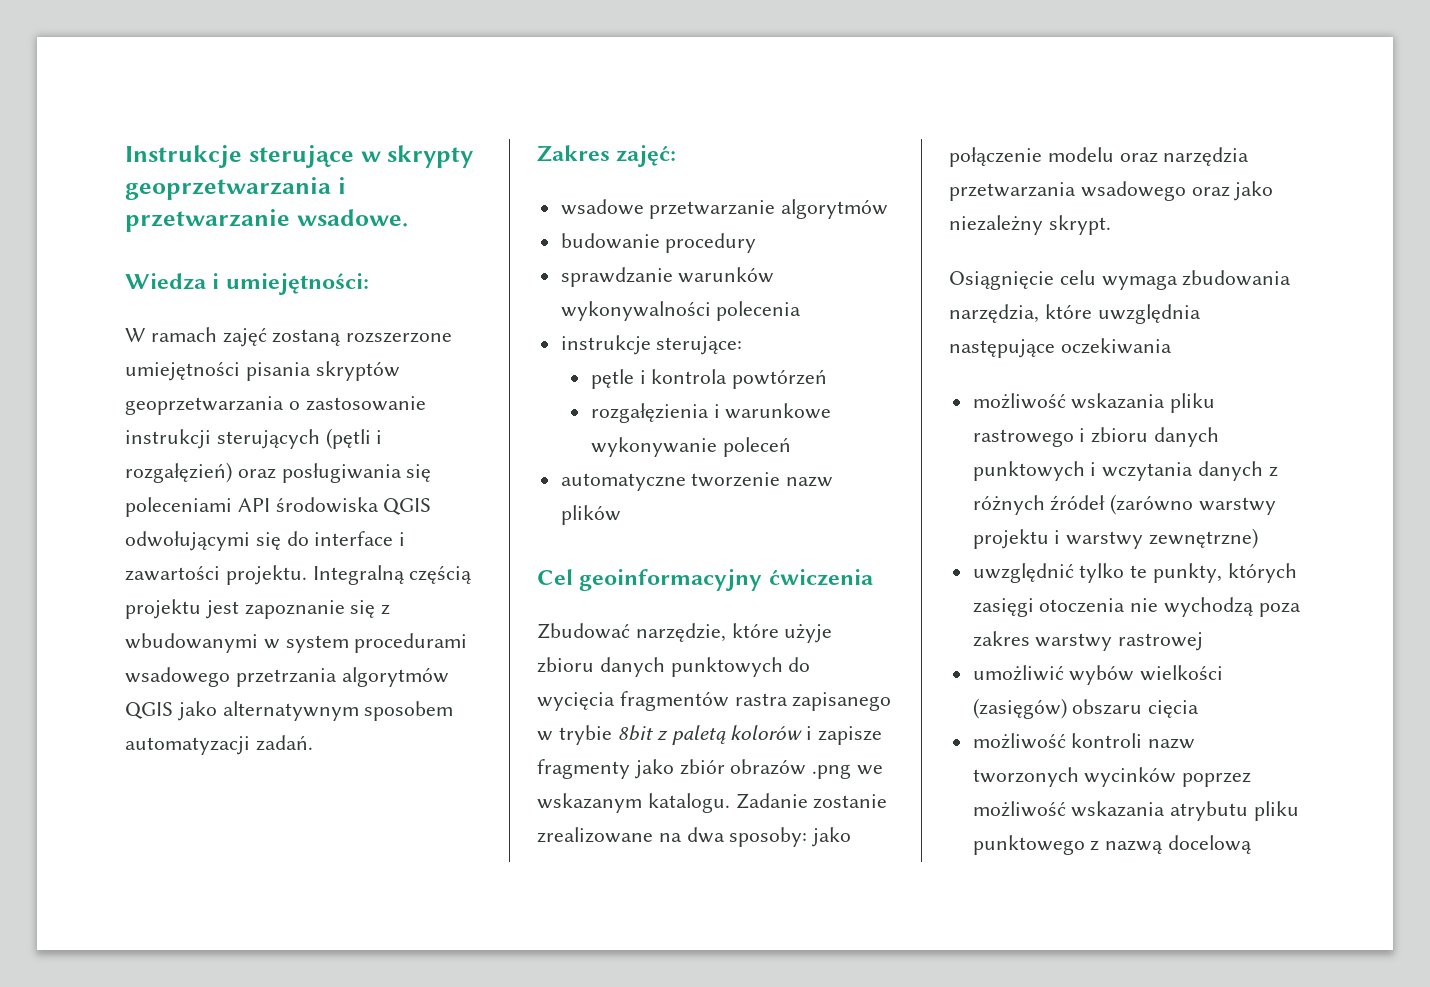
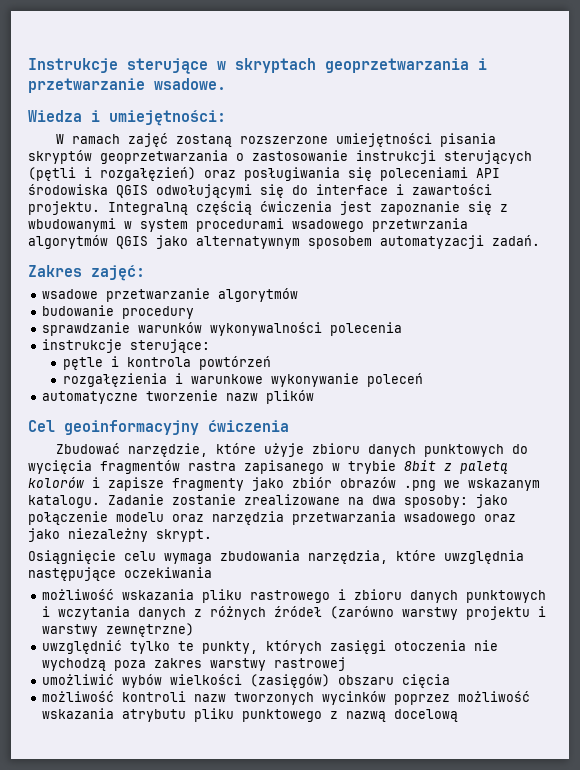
- Instrukcje sterujące w skrypty geoprzetwarzania i przetwarzanie wsadowe.
+ Instrukcje sterujące w skryptach geoprzetwarzania i przetwarzanie wsadowe.
- Integralną częścią projektu jest zapoznanie się z wbudowanymi w system procedurami wsadowego przetrzania algorytmów QGIS jako alternatywnym sposobem automatyzacji zadań.
+ Integralną częścią ćwiczenia jest zapoznanie się z wbudowanymi w system procedurami wsadowego przetwrzania algorytmów QGIS jako alternatywnym sposobem automatyzacji zadań.

